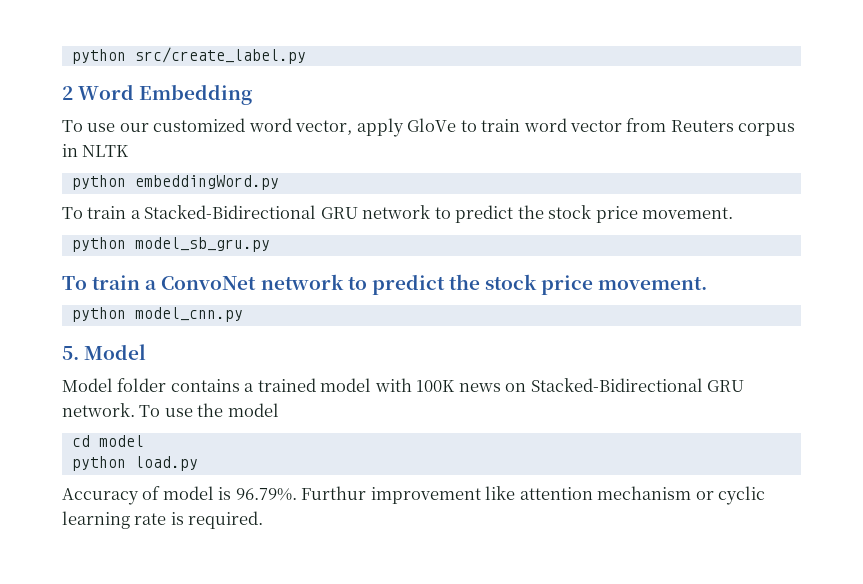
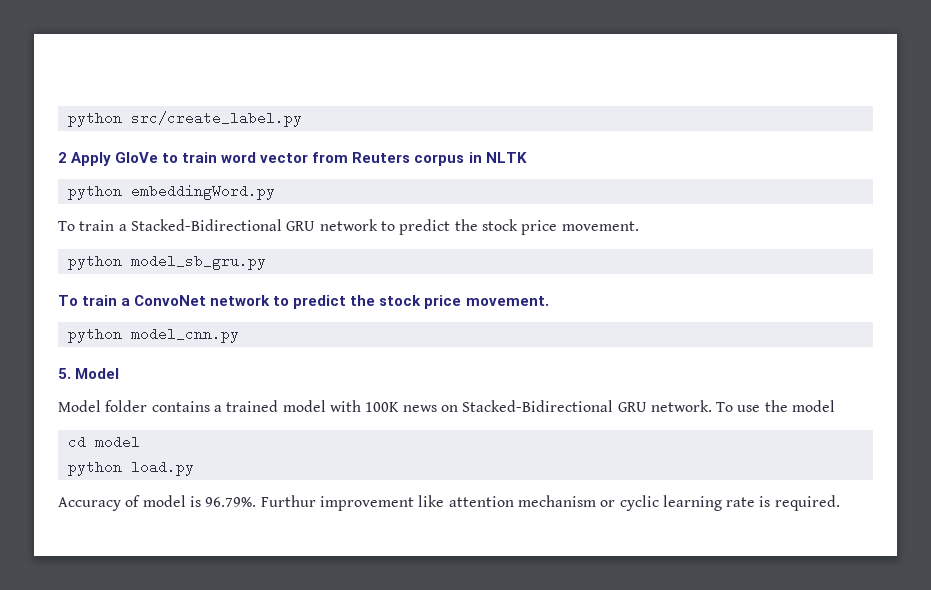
- 2 Word Embedding
- To use our customized word vector, apply GloVe to train word vector from Reuters corpus in NLTK
+ 2 Apply GloVe to train word vector from Reuters corpus in NLTK

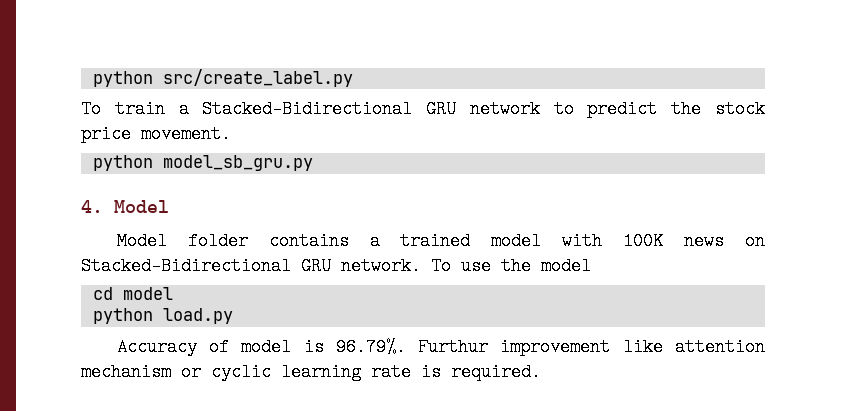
- 2 Apply GloVe to train word vector from Reuters corpus in NLTK
- python embeddingWord.py
- To train a ConvoNet network to predict the stock price movement.
- python model_cnn.py
- 5. Model
+ 4. Model

